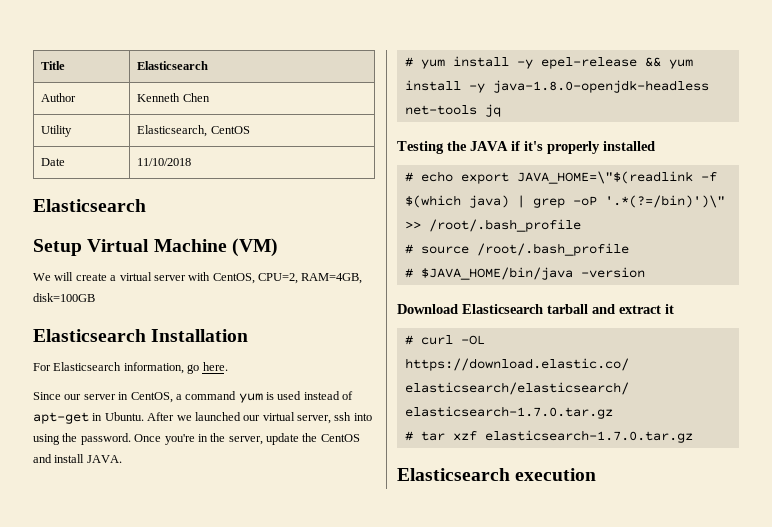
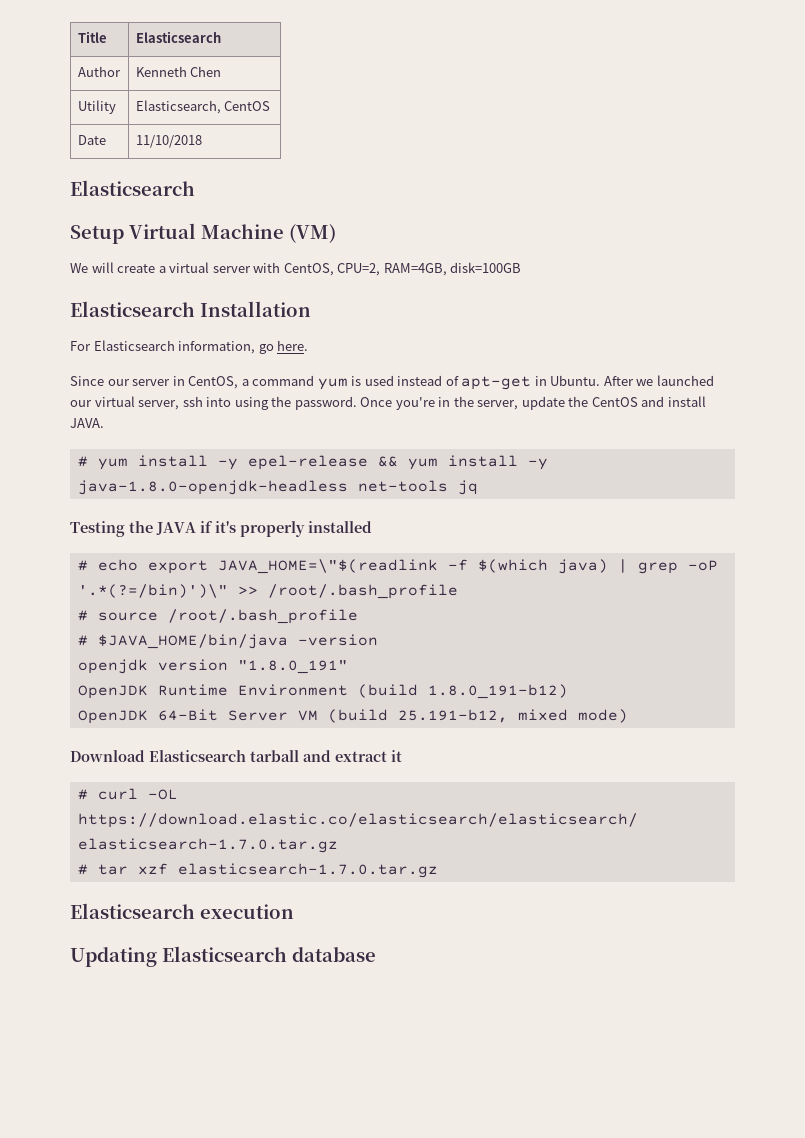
+ openjdk version "1.8.0_191"
+ OpenJDK Runtime Environment (build 1.8.0_191-b12)
+ OpenJDK 64-Bit Server VM (build 25.191-b12, mixed mode)
+ Updating Elasticsearch database

